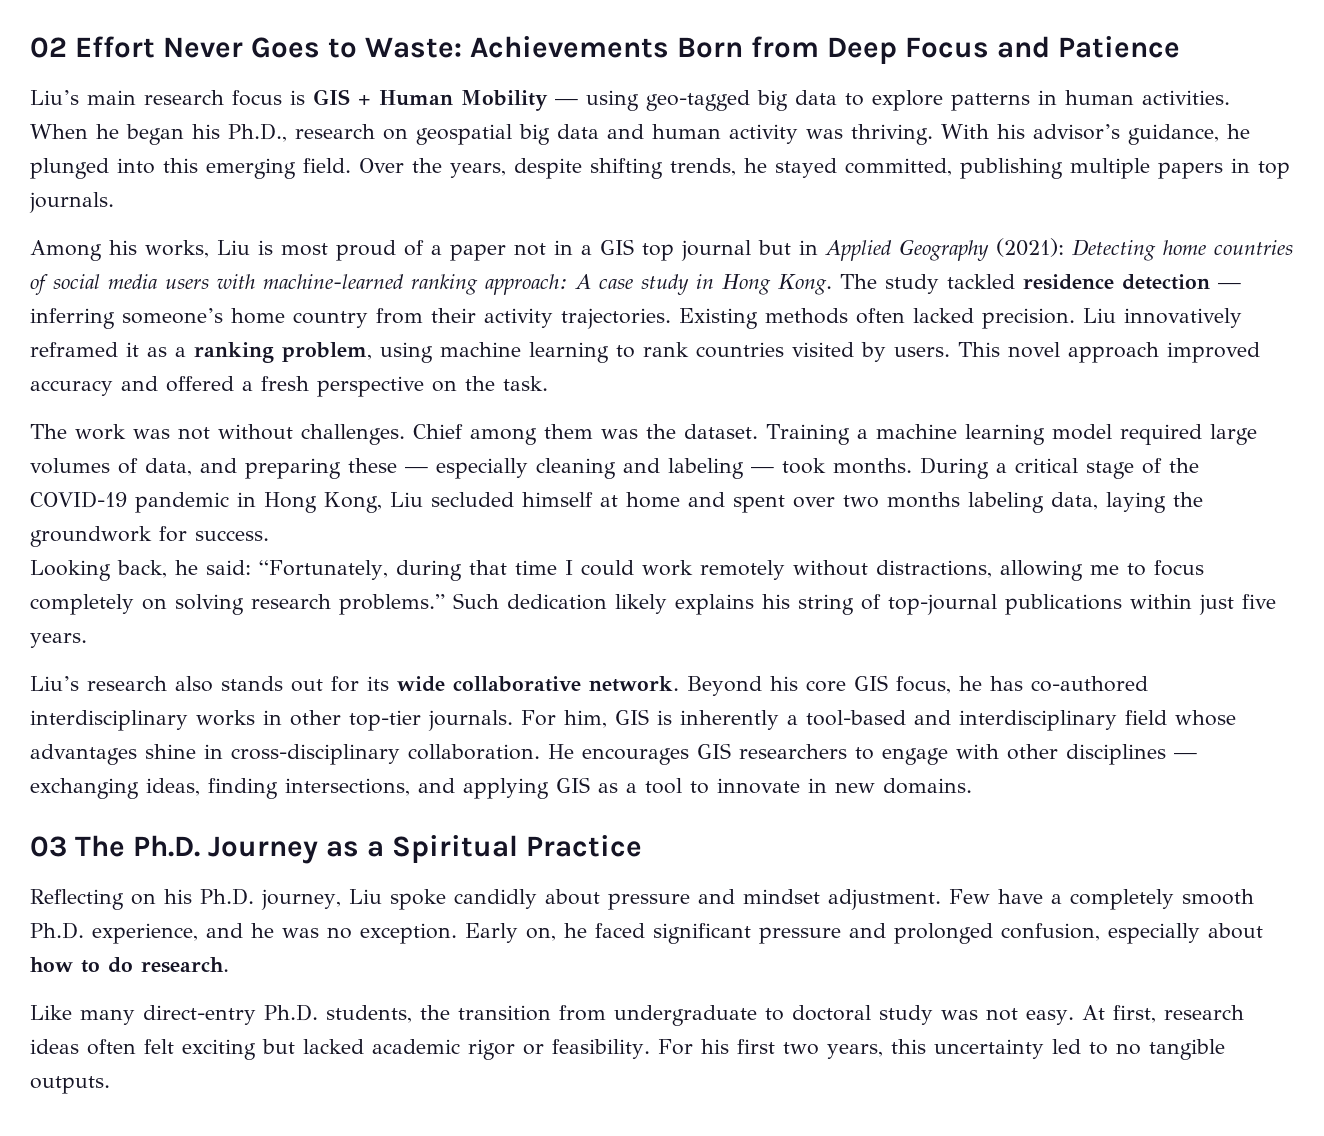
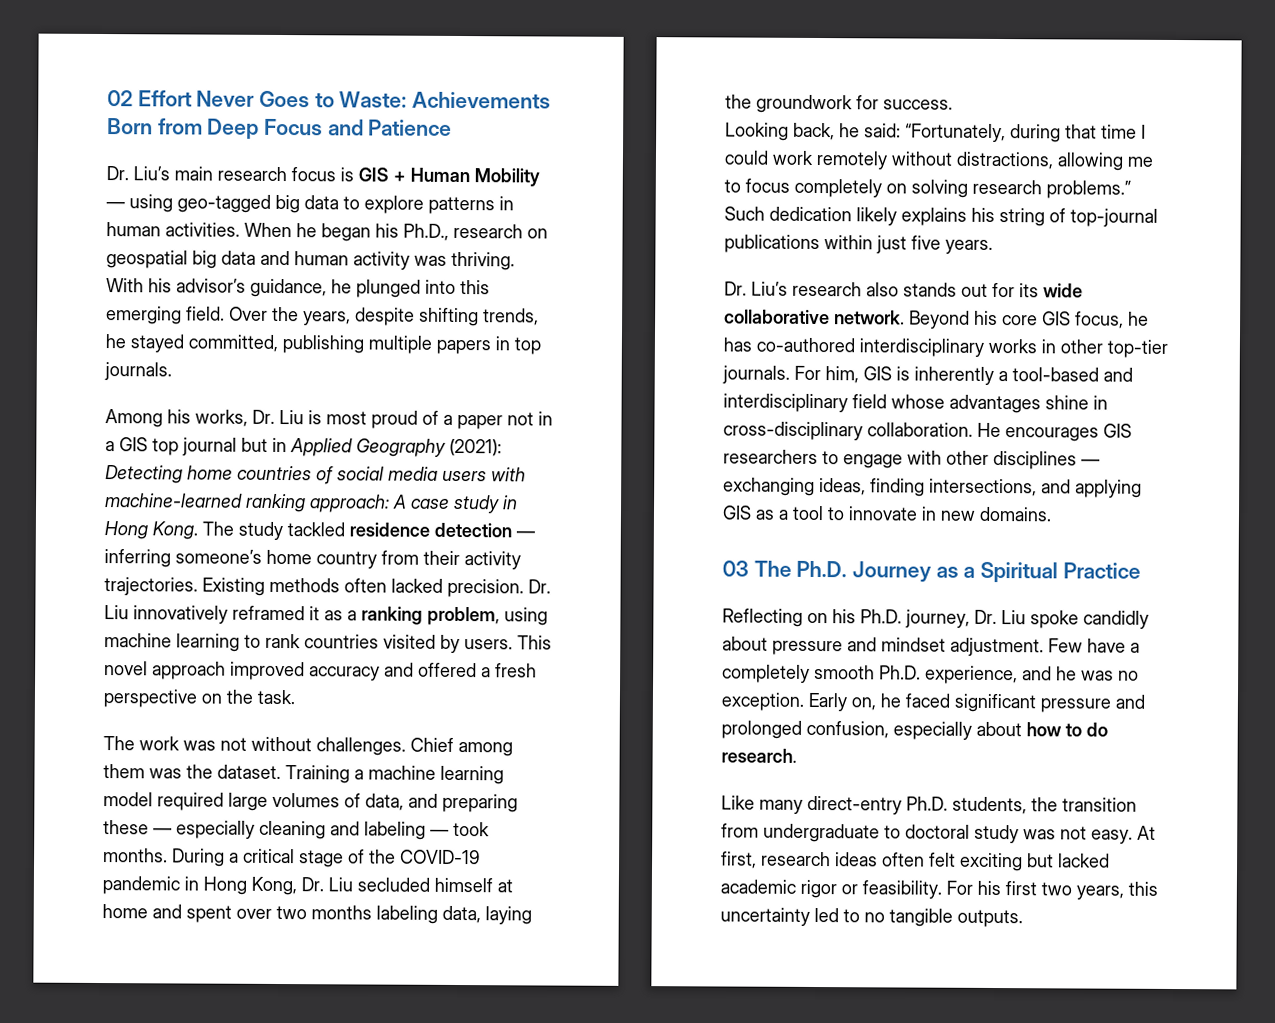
- Liu’s main research focus is GIS + Human Mobility — using geo-tagged big data to explore patterns in human activities.
+ Dr. Liu’s main research focus is GIS + Human Mobility — using geo-tagged big data to explore patterns in human activities.
- Among his works, Liu is most proud of a paper not in a GIS top journal but in Applied Geography (2021): Detecting home countries of social media users with machine-learned ranking approach: A case study in Hong Kong.
+ Among his works, Dr. Liu is most proud of a paper not in a GIS top journal but in Applied Geography (2021): Detecting home countries of social media users with machine-learned ranking approach: A case study in Hong Kong.
- Liu innovatively reframed it as a ranking problem, using machine learning to rank countries visited by users.
+ Dr. Liu innovatively reframed it as a ranking problem, using machine learning to rank countries visited by users.
- During a critical stage of the COVID-19 pandemic in Hong Kong, Liu secluded himself at home and spent over two months labeling data, laying the groundwork for success.
+ During a critical stage of the COVID-19 pandemic in Hong Kong, Dr. Liu secluded himself at home and spent over two months labeling data, laying the groundwork for success.
- Liu’s research also stands out for its wide collaborative network.
+ Dr. Liu’s research also stands out for its wide collaborative network.
- Reflecting on his Ph.D. journey, Liu spoke candidly about pressure and mindset adjustment.
+ Reflecting on his Ph.D. journey, Dr. Liu spoke candidly about pressure and mindset adjustment.

